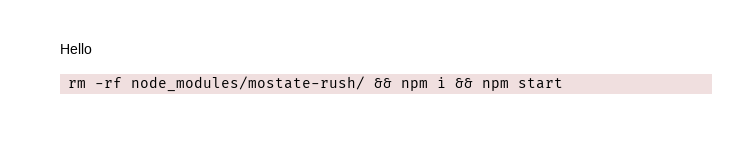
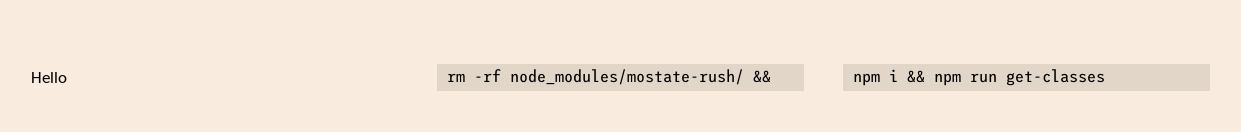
- rm -rf node_modules/mostate-rush/ && npm i && npm start
+ rm -rf node_modules/mostate-rush/ && npm i && npm run get-classes

